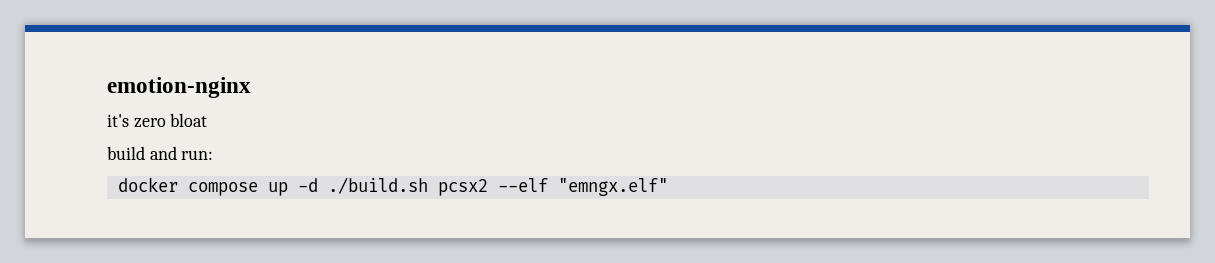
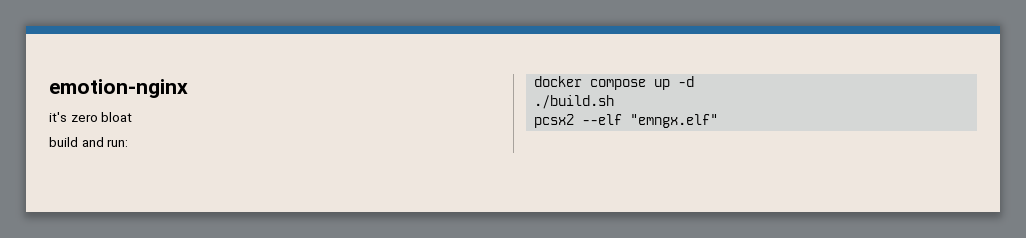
- docker compose up -d ./build.sh pcsx2 --elf "emngx.elf"
+ docker compose up -d
+ ./build.sh
+ pcsx2 --elf "emngx.elf"

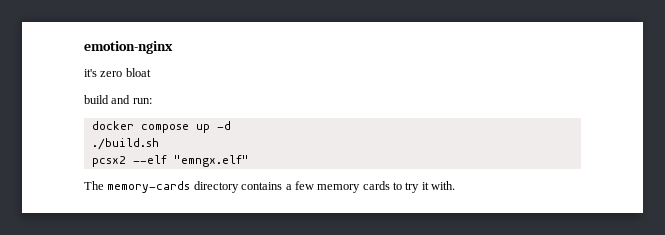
+ The memory-cards directory contains a few memory cards to try it with.

